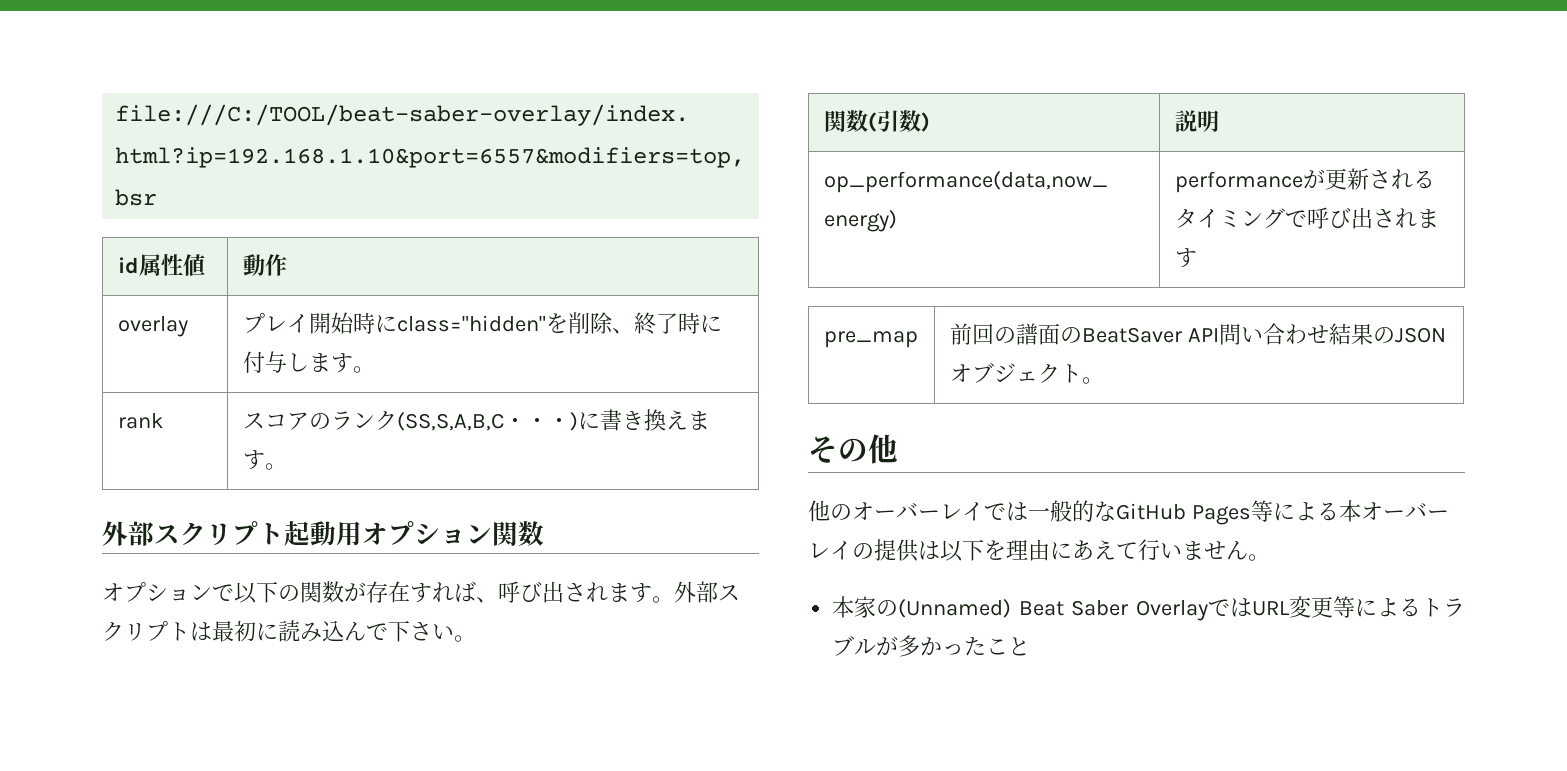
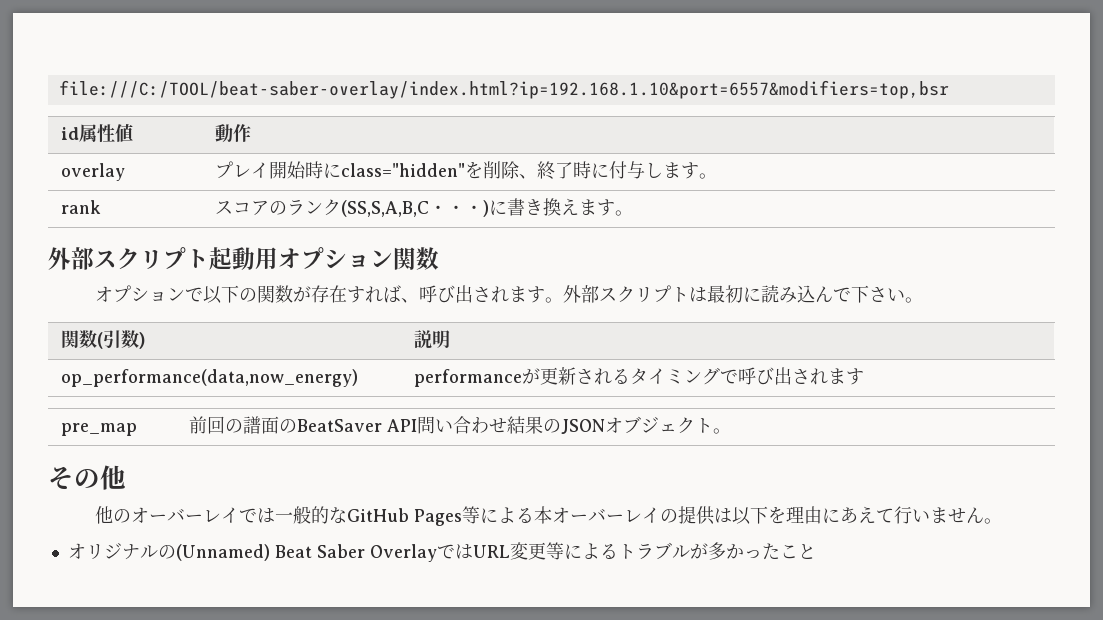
- 本家の(Unnamed) Beat Saber OverlayではURL変更等によるトラブルが多かったこと
+ オリジナルの(Unnamed) Beat Saber OverlayではURL変更等によるトラブルが多かったこと

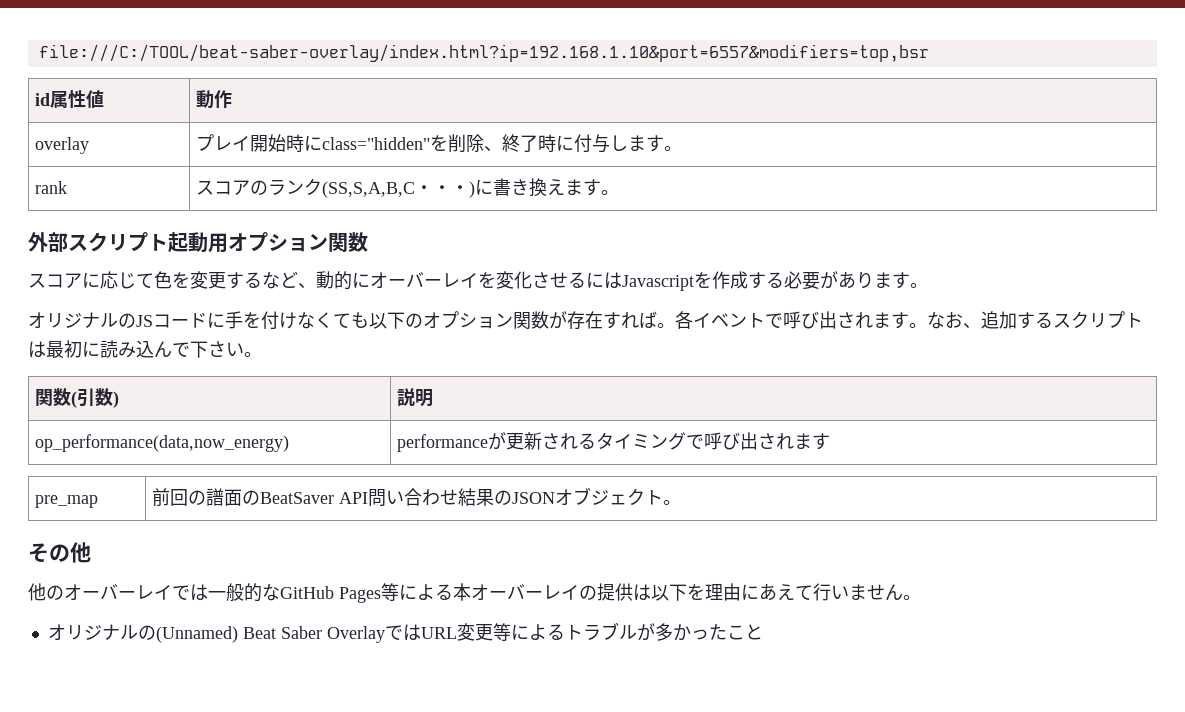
- オプションで以下の関数が存在すれば、呼び出されます。
+ スコアに応じて色を変更するなど、動的にオーバーレイを変化させるにはJavascriptを作成する必要があります。
+ オリジナルのJSコードに手を付けなくても以下のオプション関数が存在すれば。各イベントで呼び出されます。
- 外部スクリプトは最初に読み込んで下さい。
+ なお、追加するスクリプトは最初に読み込んで下さい。

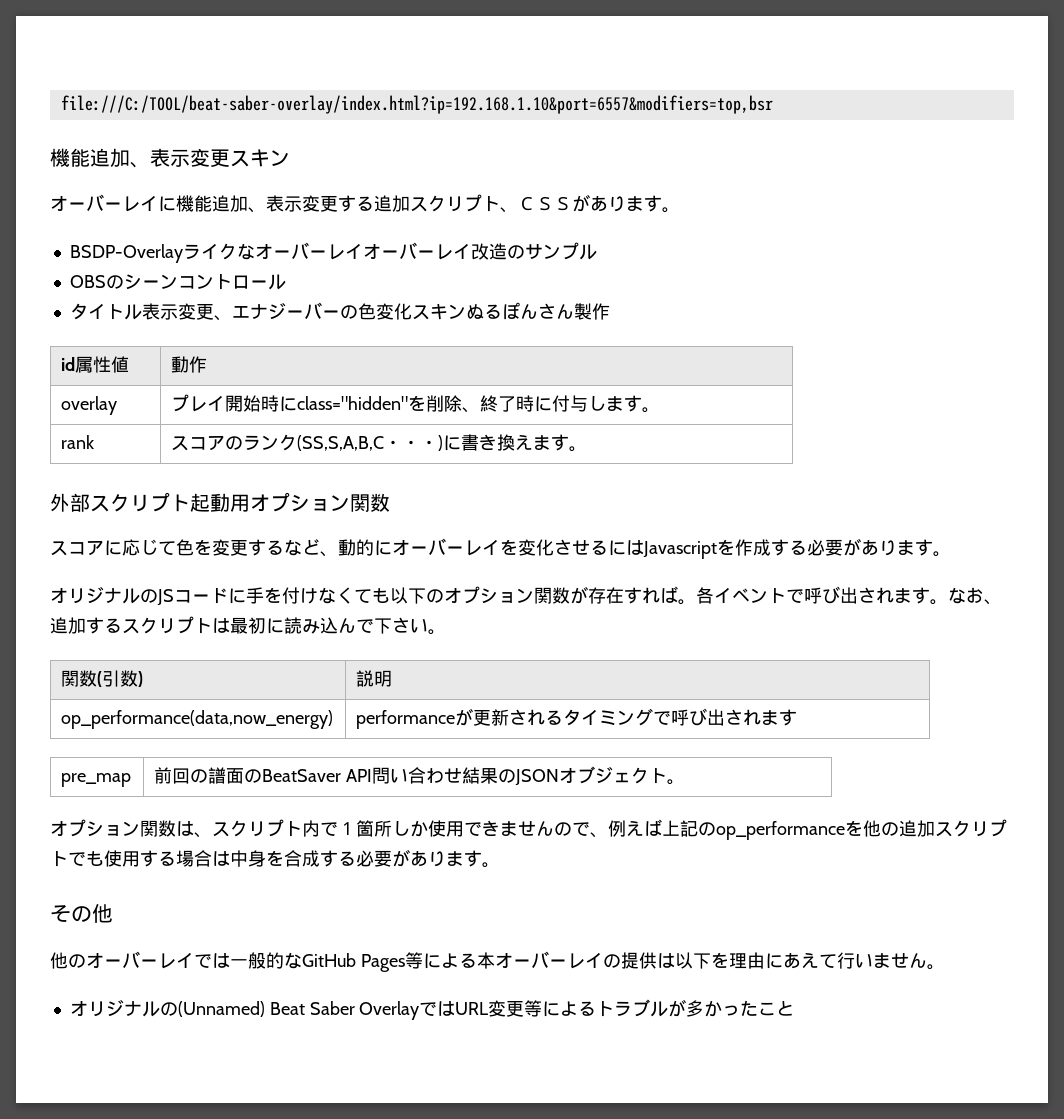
+ 機能追加、表示変更スキン
+ オーバーレイに機能追加、表示変更する追加スクリプト、ＣＳＳがあります。
+ BSDP-Overlayライクなオーバーレイオーバーレイ改造のサンプル
+ OBSのシーンコントロール
+ タイトル表示変更、エナジーバーの色変化スキンぬるぽんさん製作
+ オプション関数は、スクリプト内で１箇所しか使用できませんので、例えば上記のop_performanceを他の追加スクリプトでも使用する場合は中身を合成する必要があります。

